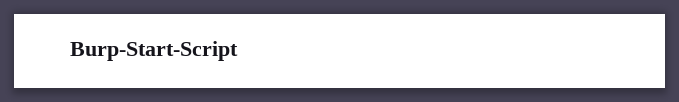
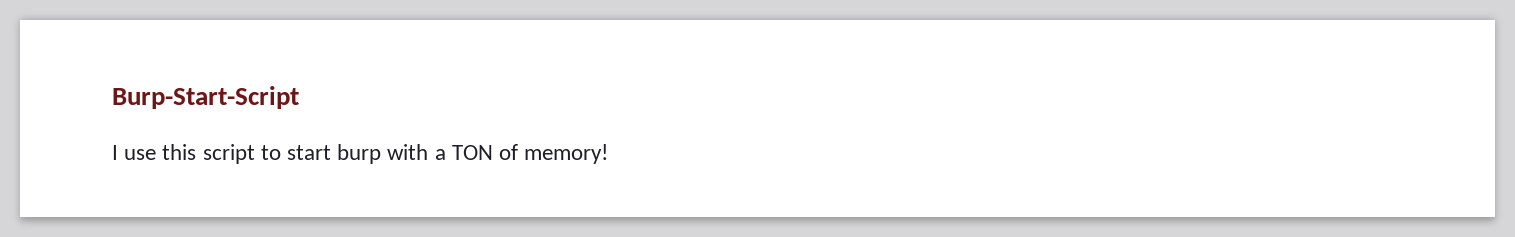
+ I use this script to start burp with a TON of memory!

